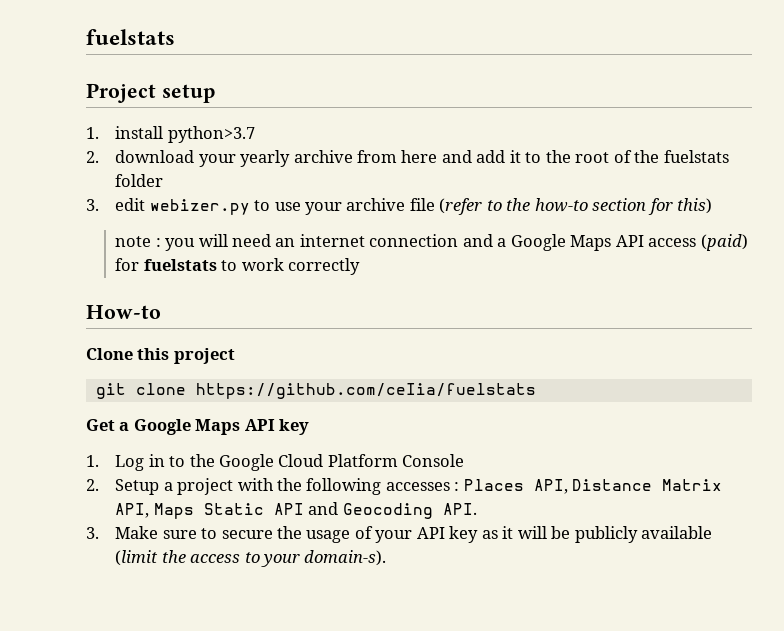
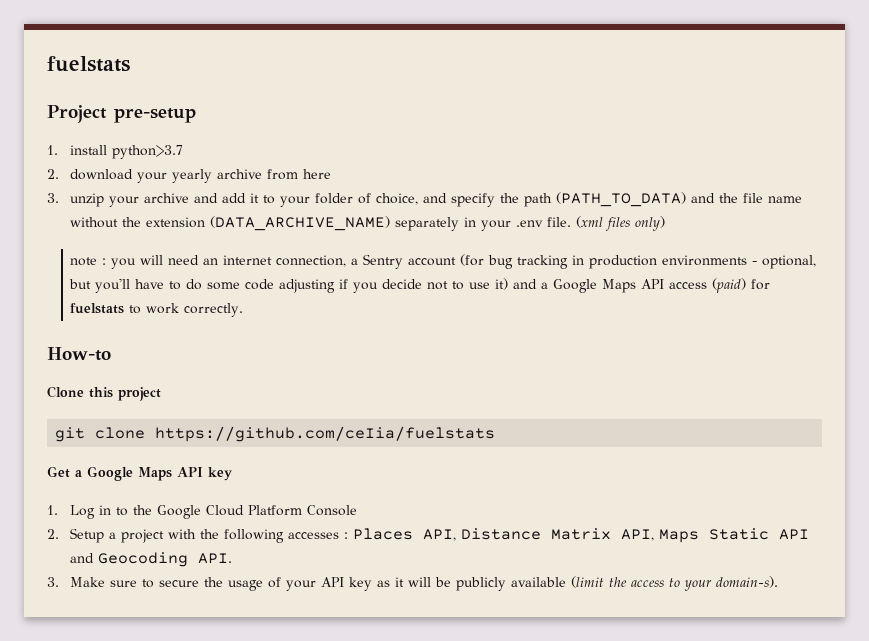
- Project setup
+ Project pre-setup
- 2. download your yearly archive from here and add it to the root of the fuelstats folder
- 3. edit webizer.py to use your archive file (refer to the how-to section for this)
+ 2. download your yearly archive from here
+ 3. unzip your archive and add it to your folder of choice, and specify the path (PATH_TO_DATA) and the file name without the extension (DATA_ARCHIVE_NAME) separately in your .env file. (xml files only)
- note : you will need an internet connection and a Google Maps API access (paid) for fuelstats to work correctly
+ note : you will need an internet connection, a Sentry account (for bug tracking in production environments - optional, but you'll have to do some code adjusting if you decide not to use it) and a Google Maps API access (paid) for fuelstats to work correctly.

